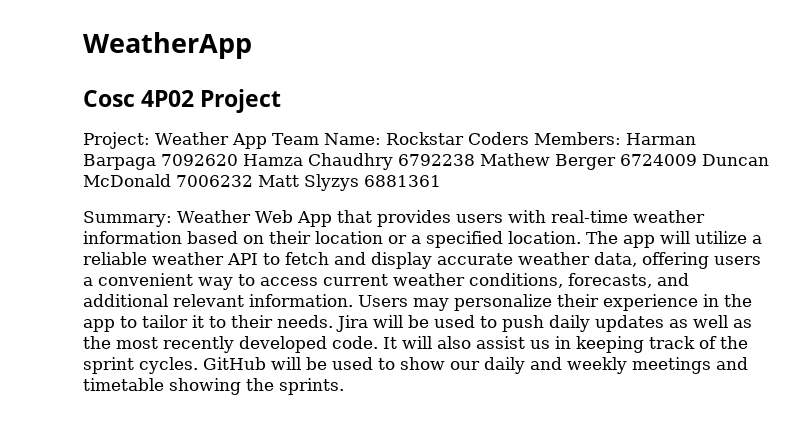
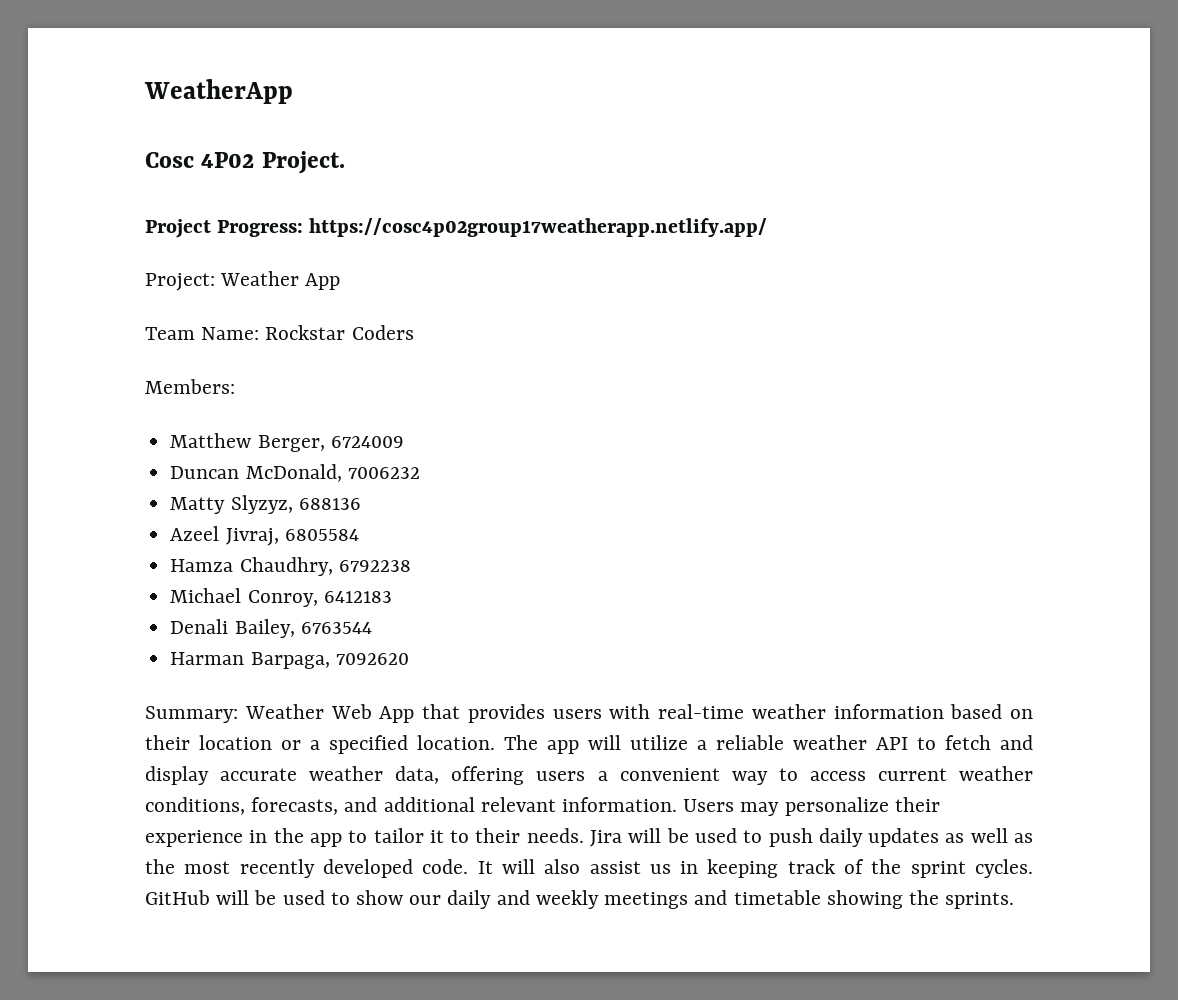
- Cosc 4P02 Project
+ Cosc 4P02 Project.
+ Project Progress: https://cosc4p02group17weatherapp.netlify.app/
- Project: Weather App Team Name: Rockstar Coders Members: Harman Barpaga 7092620 Hamza Chaudhry 6792238 Mathew Berger 6724009 Duncan McDonald 7006232 Matt Slyzys 6881361
+ Project: Weather App
+ Team Name: Rockstar Coders
+ Members:
+ Matthew Berger, 6724009
+ Duncan McDonald, 7006232
+ Matty Slyzyz, 688136
+ Azeel Jivraj, 6805584
+ Hamza Chaudhry, 6792238
+ Michael Conroy, 6412183
+ Denali Bailey, 6763544
+ Harman Barpaga, 7092620

